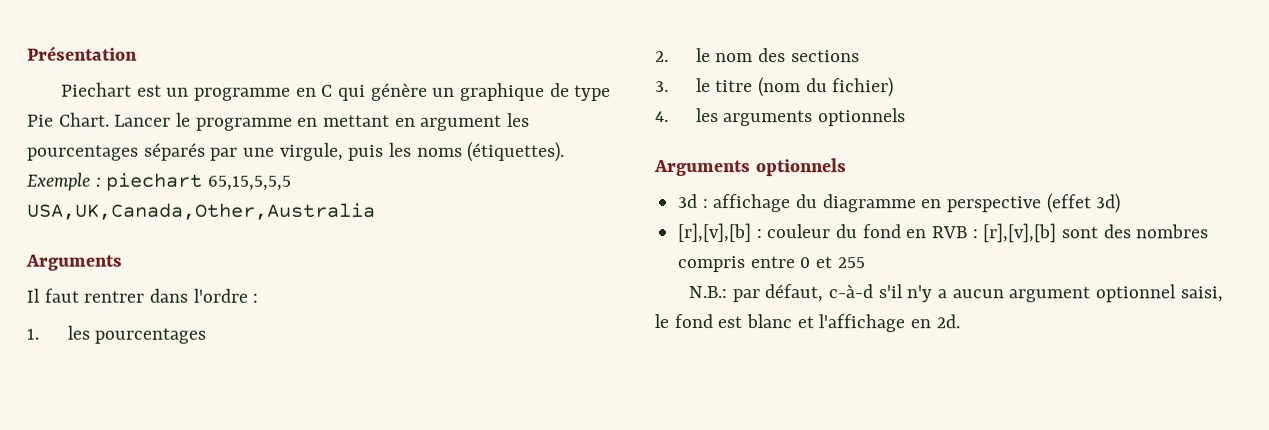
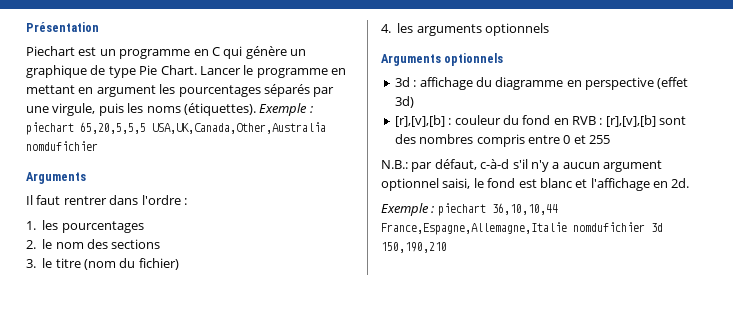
- Exemple : piechart 65,15,5,5,5 USA,UK,Canada,Other,Australia
+ Exemple : piechart 65,20,5,5,5 USA,UK,Canada,Other,Australia nomdufichier
+ Exemple : piechart 36,10,10,44 France,Espagne,Allemagne,Italie nomdufichier 3d 150,190,210

